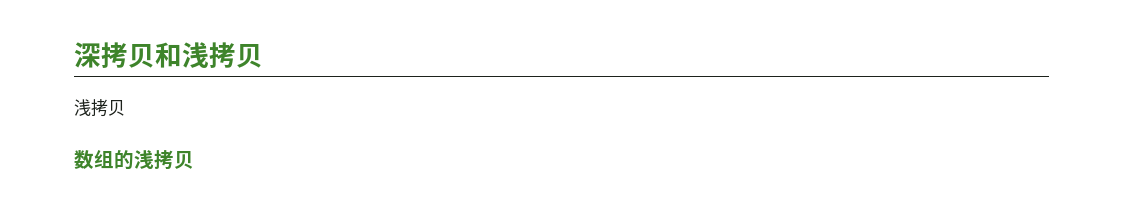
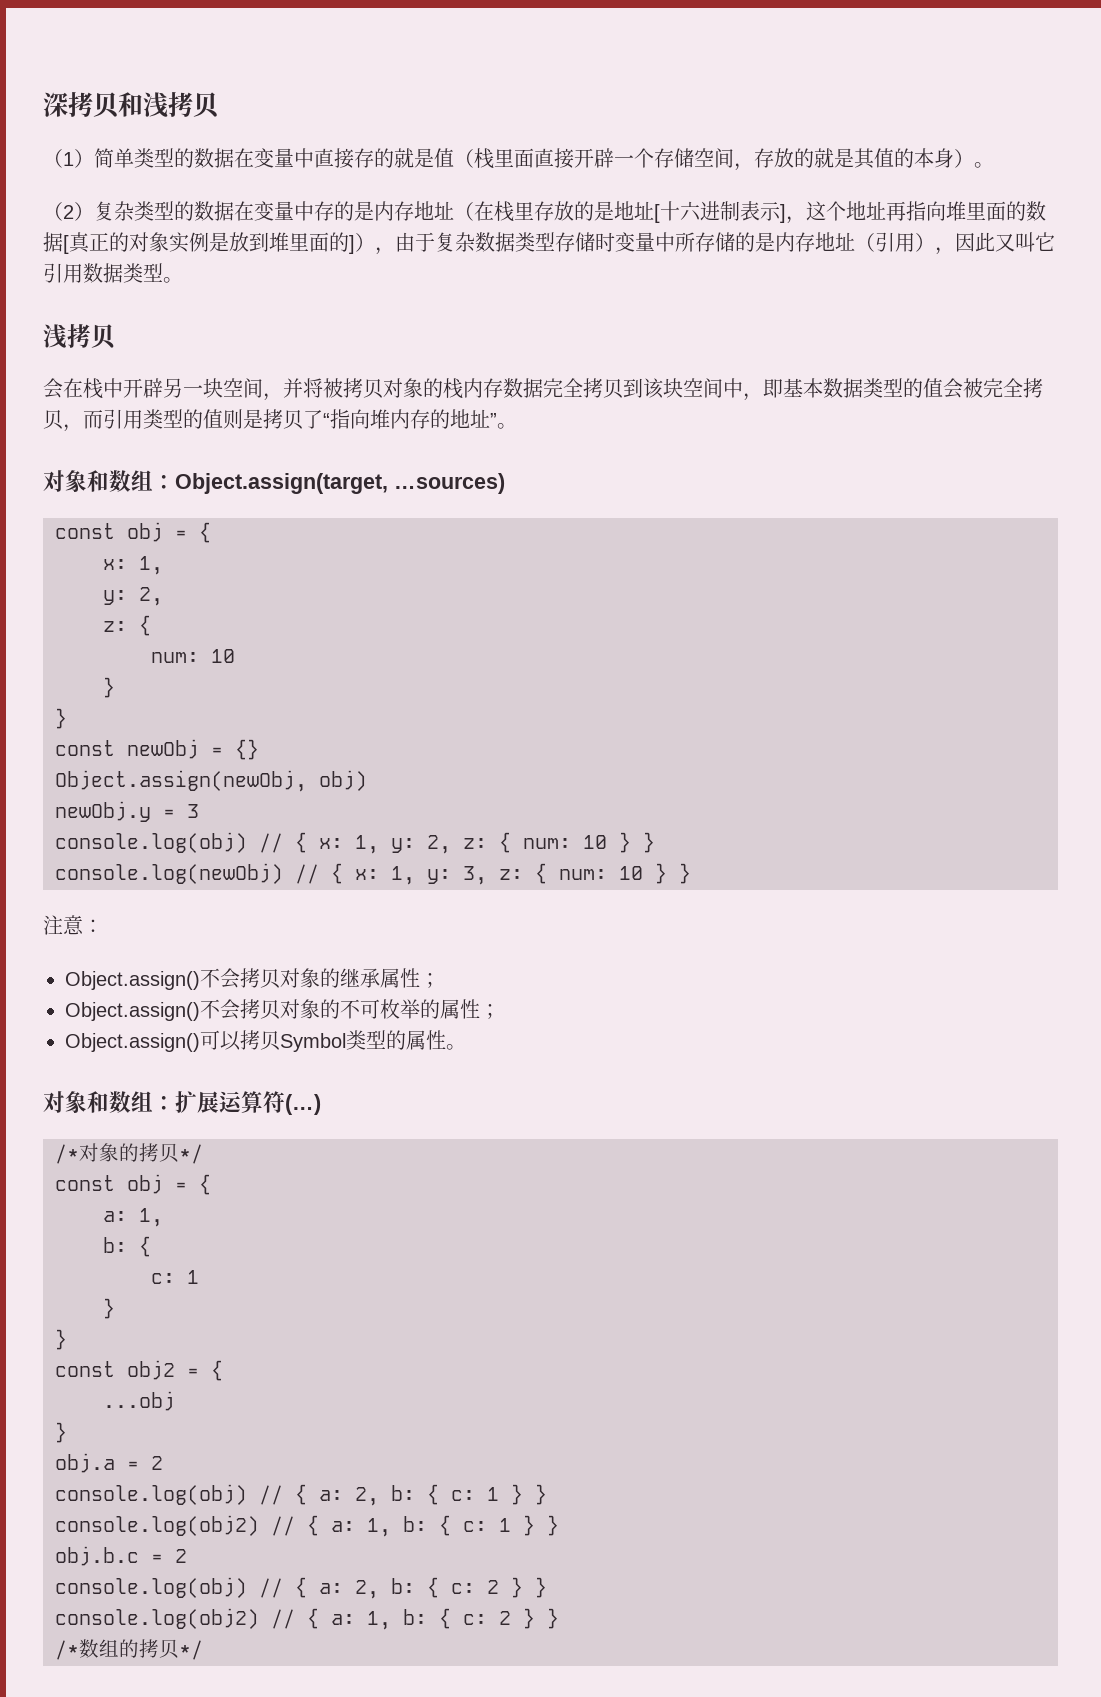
  深拷贝和浅拷贝
+ （1）简单类型的数据在变量中直接存的就是值（栈里面直接开辟一个存储空间，存放的就是其值的本身）。
+ （2）复杂类型的数据在变量中存的是内存地址（在栈里存放的是地址[十六进制表示]，这个地址再指向堆里面的数据[真正的对象实例是放到堆里面的]），由于复杂数据类型存储时变量中所存储的是内存地址（引用），因此又叫它引用数据类型。
  浅拷贝
- 数组的浅拷贝
+ 会在栈中开辟另一块空间，并将被拷贝对象的栈内存数据完全拷贝到该块空间中，即基本数据类型的值会被完全拷贝，而引用类型的值则是拷贝了“指向堆内存的地址”。
+ 对象和数组：Object.assign(target, …sources)
+ const obj = {
+ x: 1,
+ y: 2,
+ z: {
+ num: 10
+ }
+ }
+ const newObj = {}
+ Object.assign(newObj, obj)
+ newObj.y = 3
+ console.log(obj) // { x: 1, y: 2, z: { num: 10 } }
+ console.log(newObj) // { x: 1, y: 3, z: { num: 10 } }
+ 注意：
+ Object.assign()不会拷贝对象的继承属性；
+ Object.assign()不会拷贝对象的不可枚举的属性；
+ Object.assign()可以拷贝Symbol类型的属性。
+ 对象和数组：扩展运算符(…)
+ /*对象的拷贝*/
+ const obj = {
+ a: 1,
+ b: {
+ c: 1
+ }
+ }
+ const obj2 = {
+ ...obj
+ }
+ obj.a = 2
+ console.log(obj) // { a: 2, b: { c: 1 } }
+ console.log(obj2) // { a: 1, b: { c: 1 } }
+ obj.b.c = 2
+ console.log(obj) // { a: 2, b: { c: 2 } }
+ console.log(obj2) // { a: 1, b: { c: 2 } }
+ /*数组的拷贝*/

